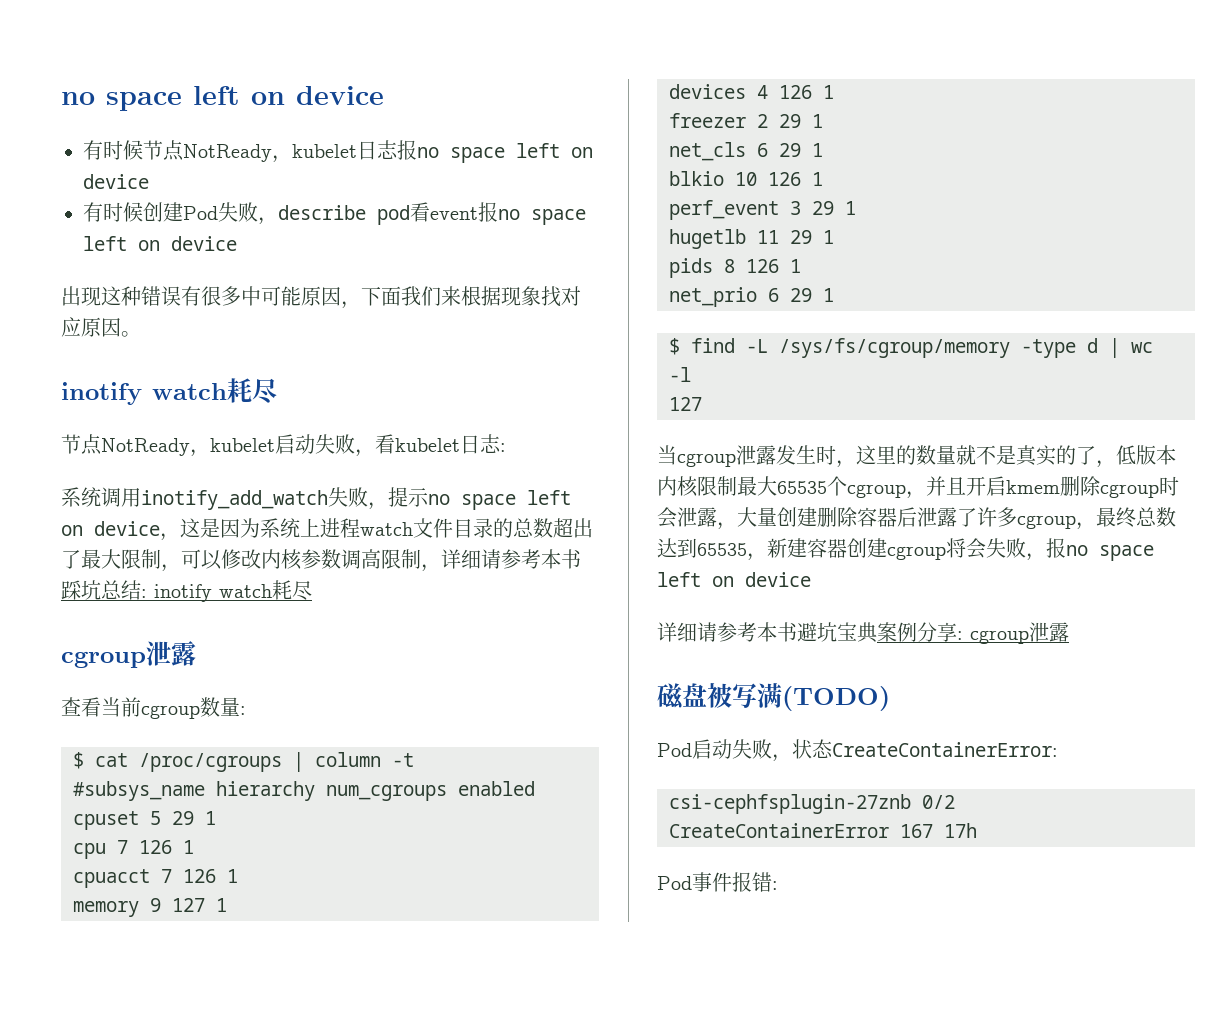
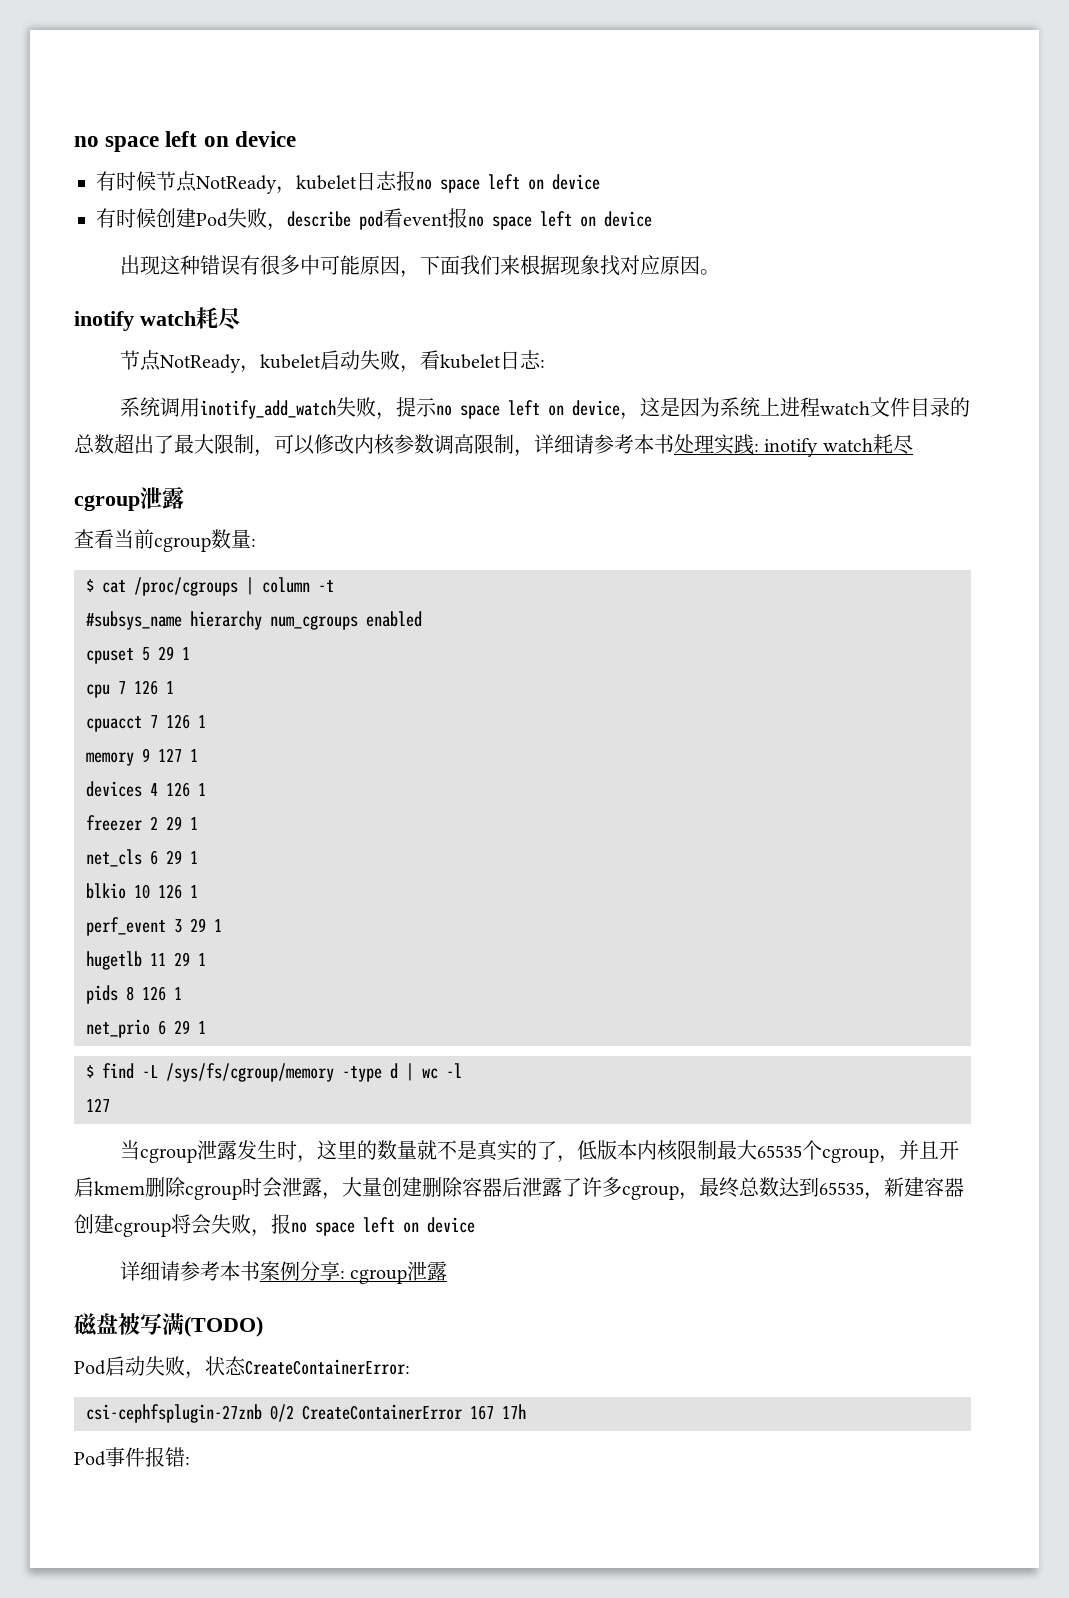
- 系统调用inotify_add_watch失败，提示no space left on device，这是因为系统上进程watch文件目录的总数超出了最大限制，可以修改内核参数调高限制，详细请参考本书踩坑总结: inotify watch耗尽
+ 系统调用inotify_add_watch失败，提示no space left on device，这是因为系统上进程watch文件目录的总数超出了最大限制，可以修改内核参数调高限制，详细请参考本书处理实践: inotify watch耗尽
- 详细请参考本书避坑宝典案例分享: cgroup泄露
+ 详细请参考本书案例分享: cgroup泄露

